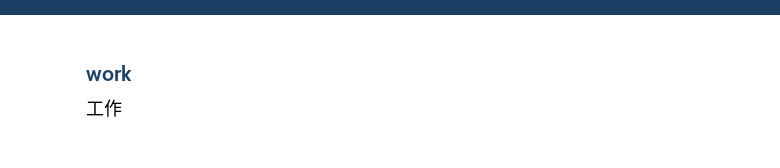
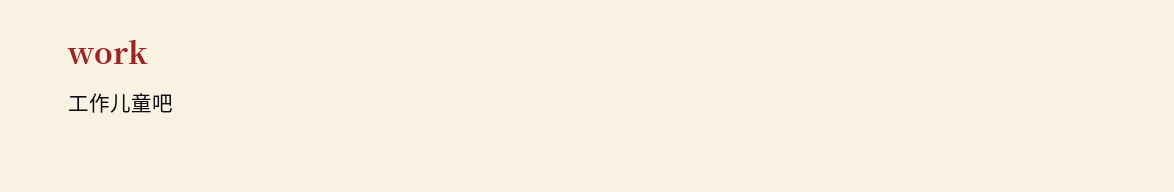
- 工作
+ 工作儿童吧

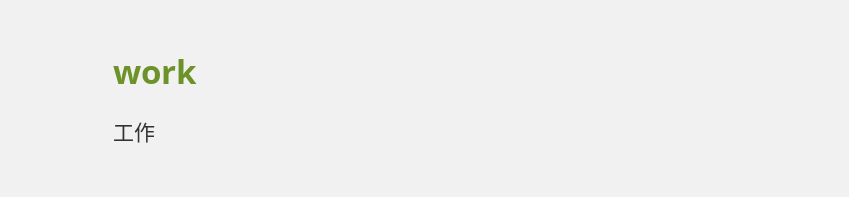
- 工作儿童吧
+ 工作

